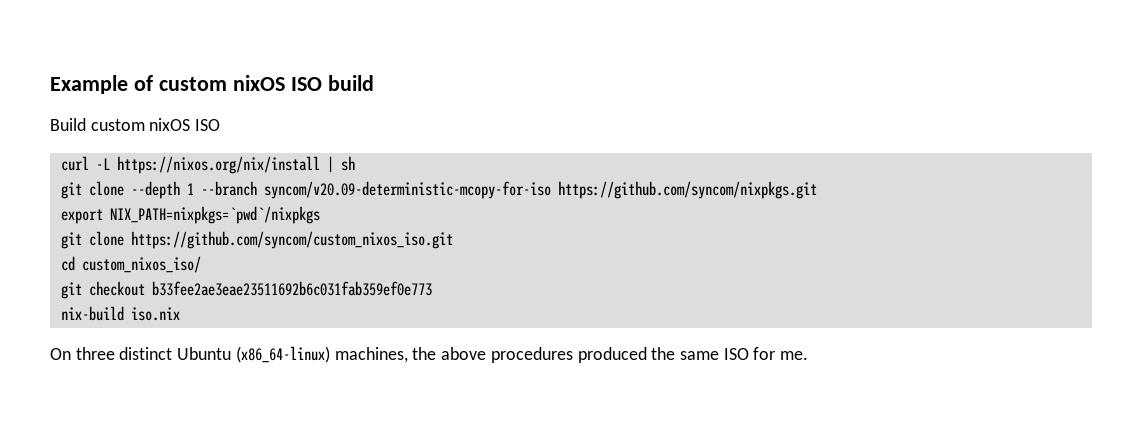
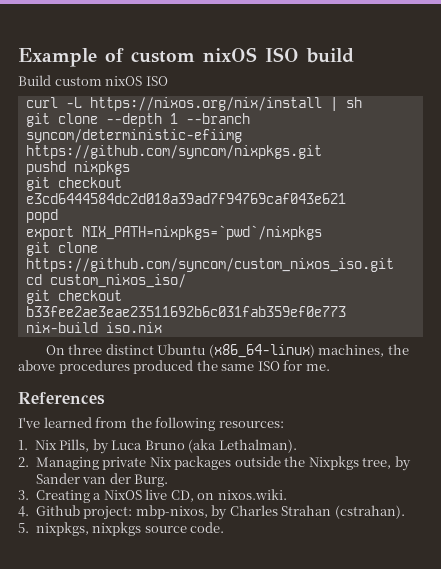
- git clone --depth 1 --branch syncom/v20.09-deterministic-mcopy-for-iso https://github.com/syncom/nixpkgs.git
+ git clone --depth 1 --branch syncom/deterministic-efiimg https://github.com/syncom/nixpkgs.git
+ pushd nixpkgs
+ git checkout e3cd6444584dc2d018a39ad7f94769caf043e621
+ popd
+ References
+ I've learned from the following resources:
+ 1. Nix Pills, by Luca Bruno (aka Lethalman).
+ 2. Managing private Nix packages outside the Nixpkgs tree, by Sander van der Burg.
+ 3. Creating a NixOS live CD, on nixos.wiki.
+ 4. Github project: mbp-nixos, by Charles Strahan (cstrahan).
+ 5. nixpkgs, nixpkgs source code.

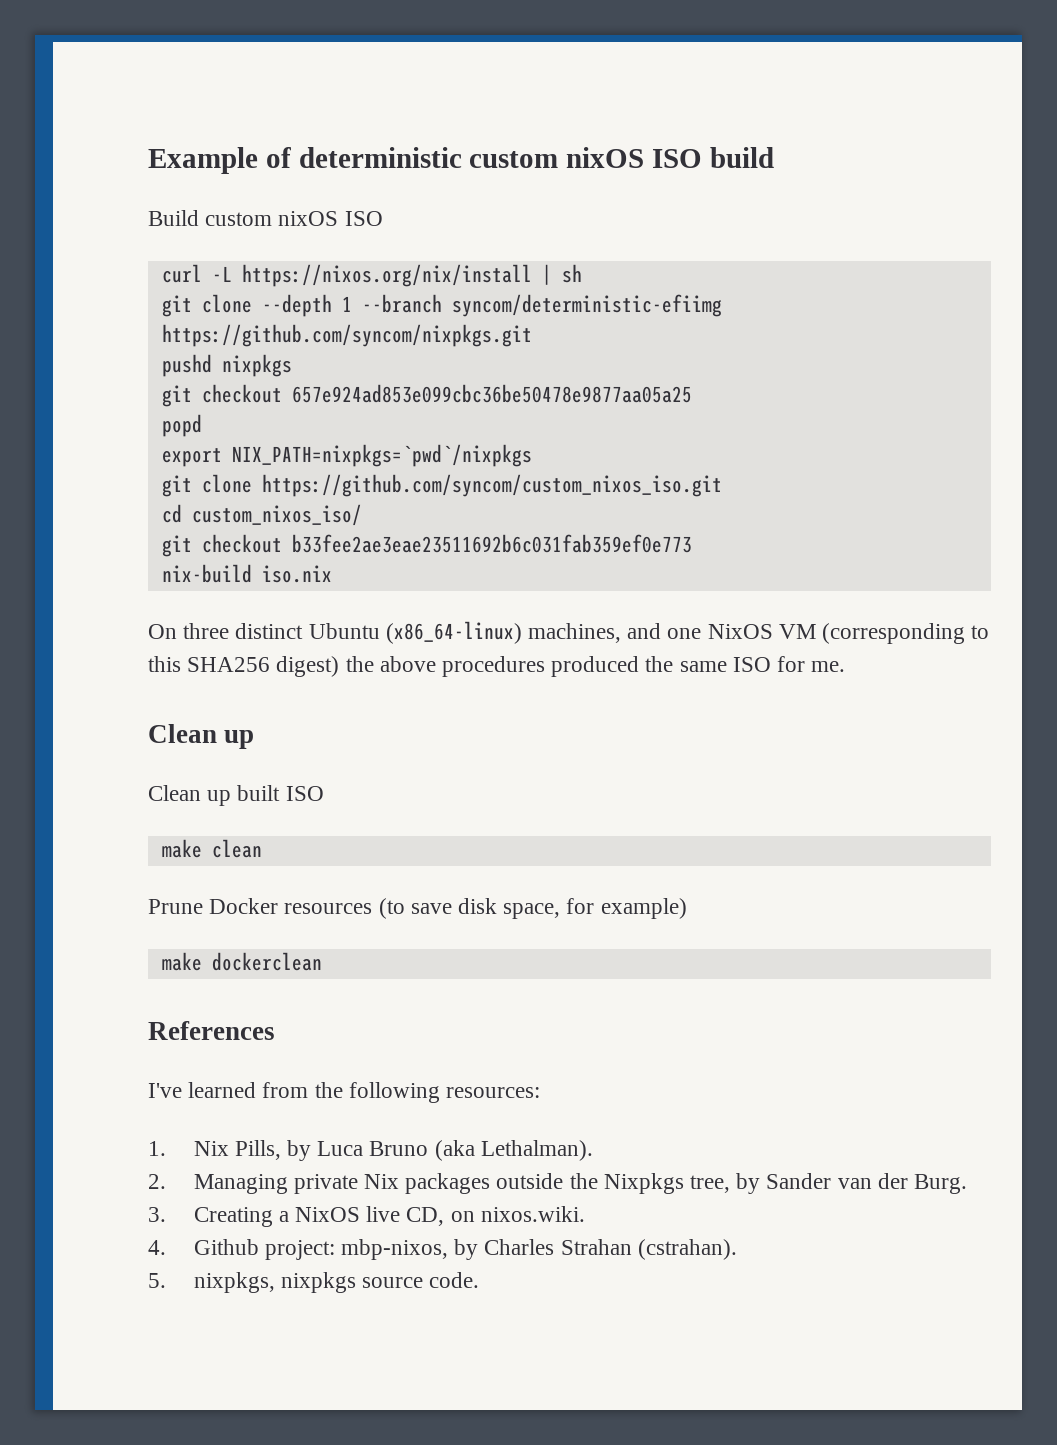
- Example of custom nixOS ISO build
+ Example of deterministic custom nixOS ISO build
- git checkout e3cd6444584dc2d018a39ad7f94769caf043e621
+ git checkout 657e924ad853e099cbc36be50478e9877aa05a25
- On three distinct Ubuntu (x86_64-linux) machines, the above procedures produced the same ISO for me.
+ On three distinct Ubuntu (x86_64-linux) machines, and one NixOS VM (corresponding to this SHA256 digest) the above procedures produced the same ISO for me.
+ Clean up
+ Clean up built ISO
+ make clean
+ Prune Docker resources (to save disk space, for example)
+ make dockerclean

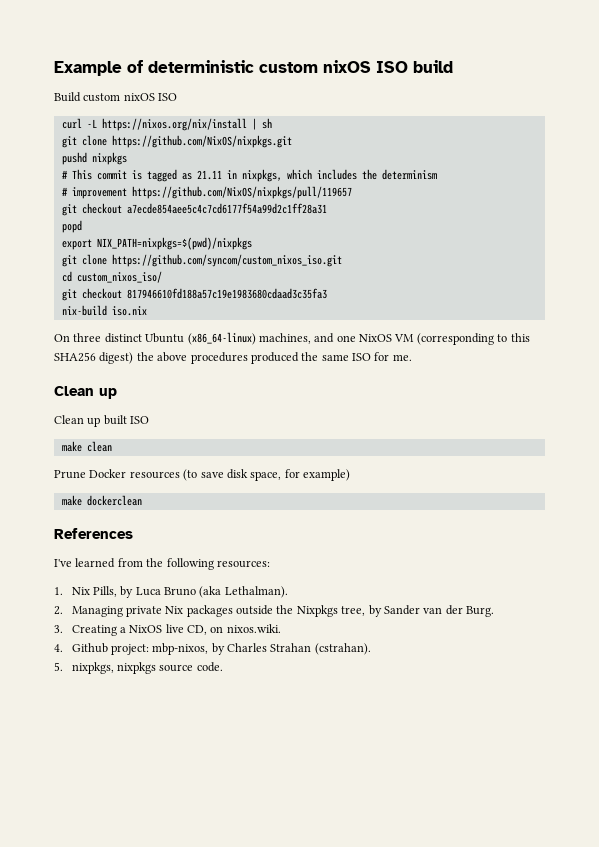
- git clone --depth 1 --branch syncom/deterministic-efiimg https://github.com/syncom/nixpkgs.git
+ git clone https://github.com/NixOS/nixpkgs.git
  pushd nixpkgs
- git checkout 657e924ad853e099cbc36be50478e9877aa05a25
+ # This commit is tagged as 21.11 in nixpkgs, which includes the determinism
+ # improvement https://github.com/NixOS/nixpkgs/pull/119657
+ git checkout a7ecde854aee5c4c7cd6177f54a99d2c1ff28a31
- export NIX_PATH=nixpkgs=`pwd`/nixpkgs
+ export NIX_PATH=nixpkgs=$(pwd)/nixpkgs
- git checkout b33fee2ae3eae23511692b6c031fab359ef0e773
+ git checkout 817946610fd188a57c19e1983680cdaad3c35fa3

